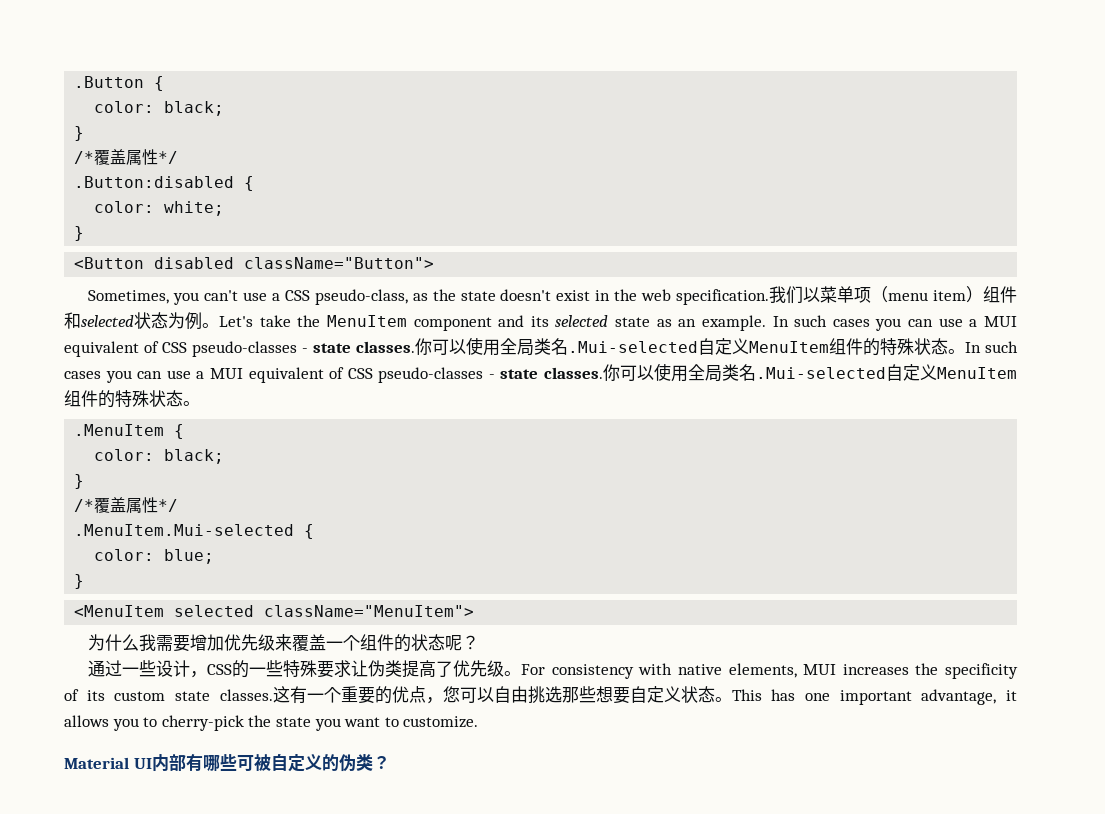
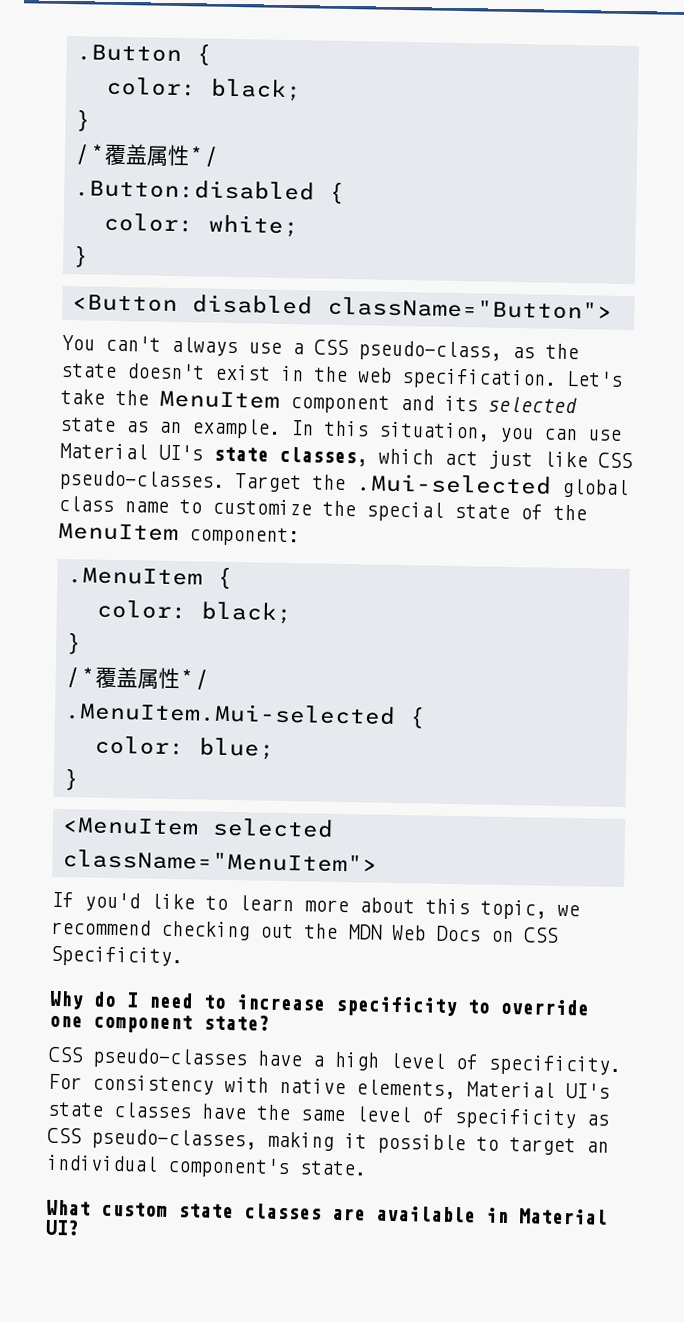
- Sometimes, you can't use a CSS pseudo-class, as the state doesn't exist in the web specification.
+ You can't always use a CSS pseudo-class, as the state doesn't exist in the web specification.
- 我们以菜单项（menu item）组件和selected状态为例。
- In such cases you can use a MUI equivalent of CSS pseudo-classes - state classes.你可以使用全局类名.Mui-selected自定义MenuItem组件的特殊状态。In such cases you can use a MUI equivalent of CSS pseudo-classes - state classes.你可以使用全局类名.Mui-selected自定义MenuItem组件的特殊状态。
+ In this situation, you can use Material UI's state classes, which act just like CSS pseudo-classes. Target the .Mui-selected global class name to customize the special state of the MenuItem component:
- 为什么我需要增加优先级来覆盖一个组件的状态呢？
- 通过一些设计，CSS的一些特殊要求让伪类提高了优先级。
+ If you'd like to learn more about this topic, we recommend checking out the MDN Web Docs on CSS Specificity.
+ Why do I need to increase specificity to override one component state?
+ CSS pseudo-classes have a high level of specificity.
- For consistency with native elements, MUI increases the specificity of its custom state classes.这有一个重要的优点，您可以自由挑选那些想要自定义状态。This has one important advantage, it allows you to cherry-pick the state you want to customize.
- Material UI内部有哪些可被自定义的伪类？
+ For consistency with native elements, Material UI's state classes have the same level of specificity as CSS pseudo-classes, making it possible to target an individual component's state.
+ What custom state classes are available in Material UI?

